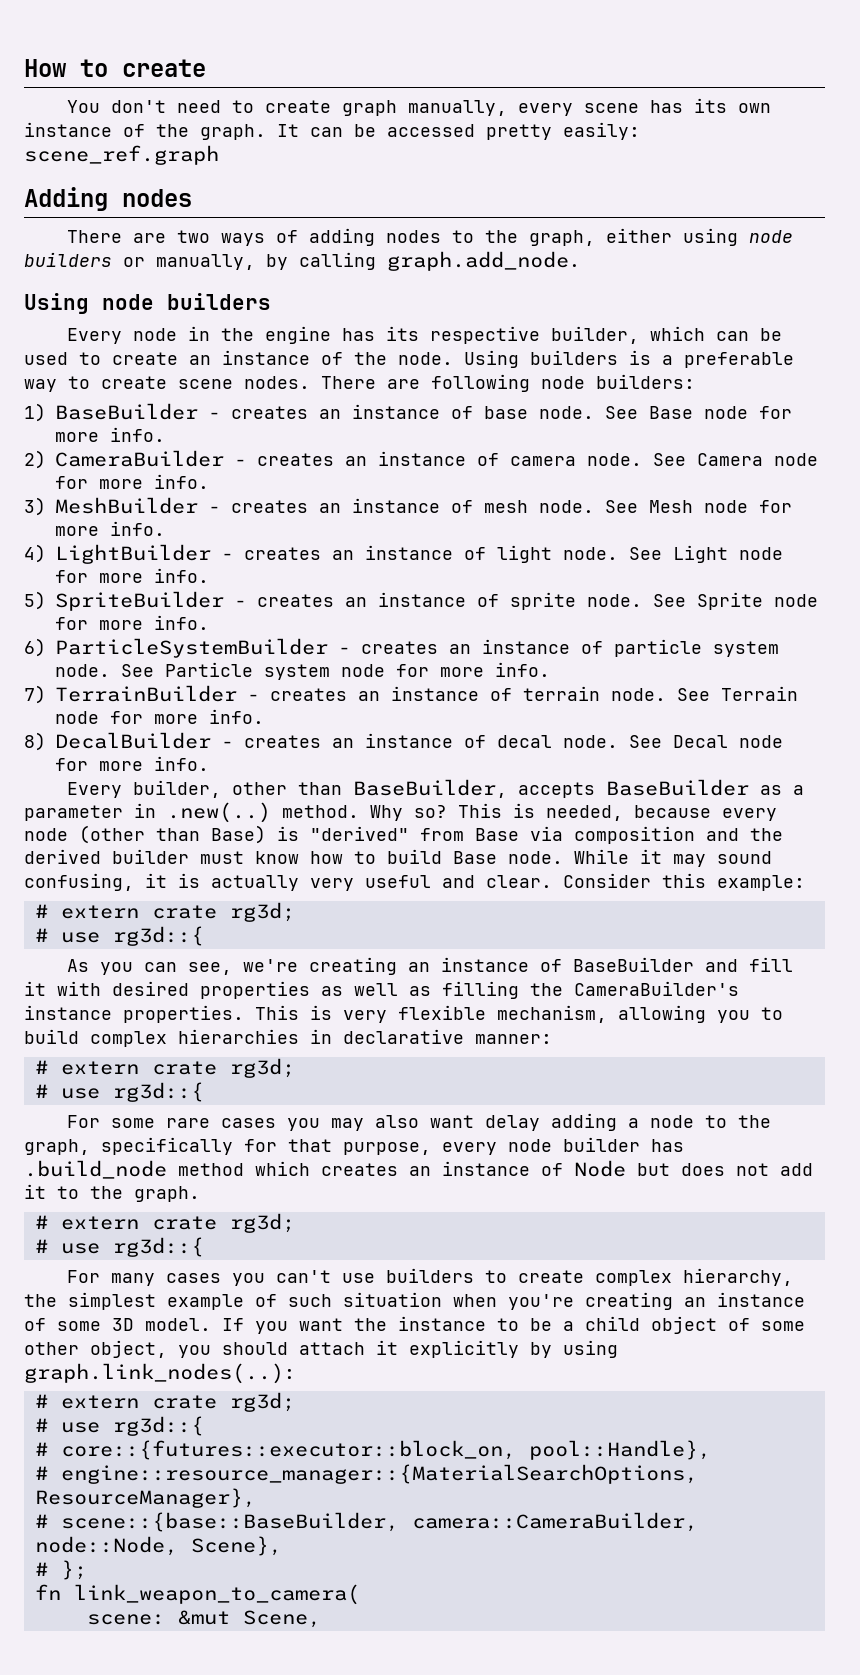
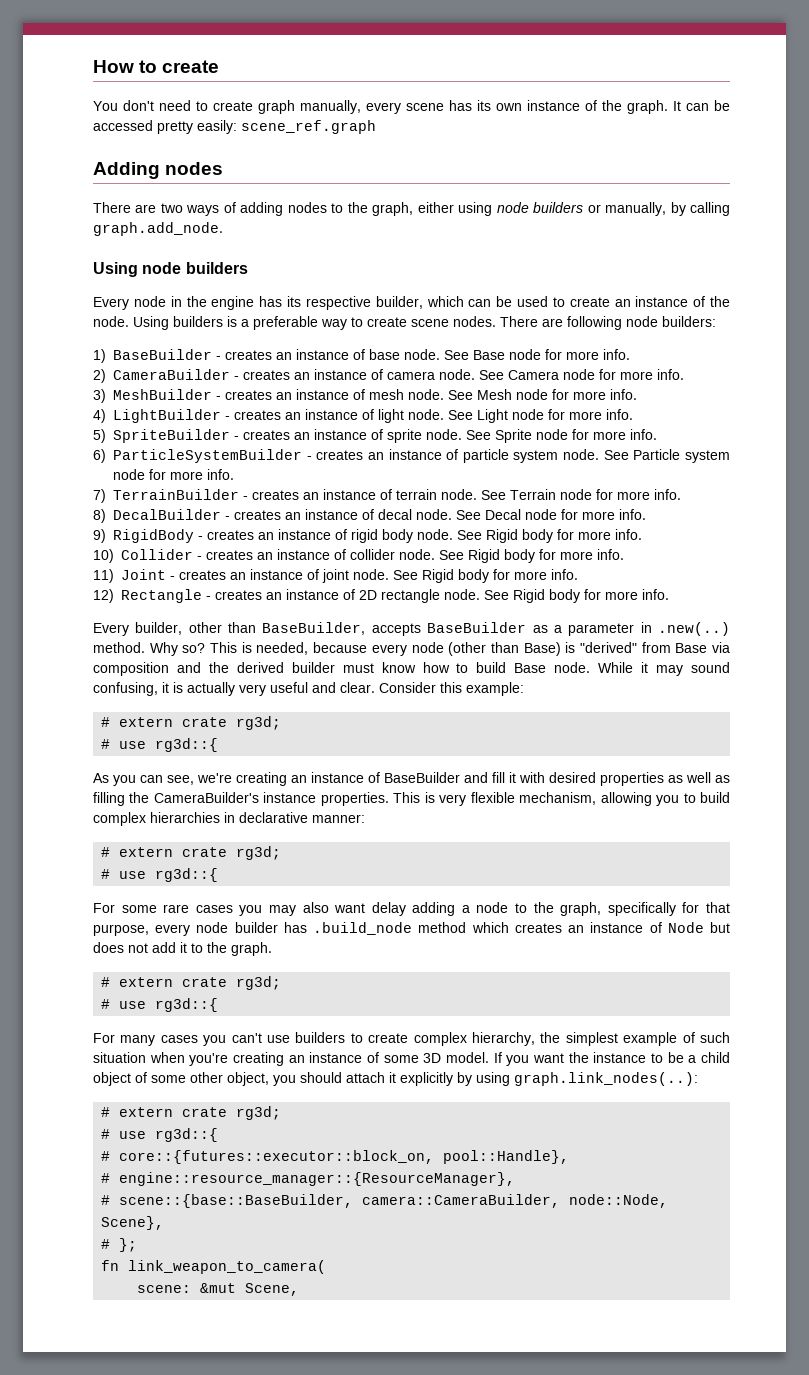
+ 9) RigidBody - creates an instance of rigid body node. See Rigid body for more info.
+ 10) Collider - creates an instance of collider node. See Rigid body for more info.
+ 11) Joint - creates an instance of joint node. See Rigid body for more info.
+ 12) Rectangle - creates an instance of 2D rectangle node. See Rigid body for more info.
- # engine::resource_manager::{MaterialSearchOptions, ResourceManager},
+ # engine::resource_manager::{ResourceManager},

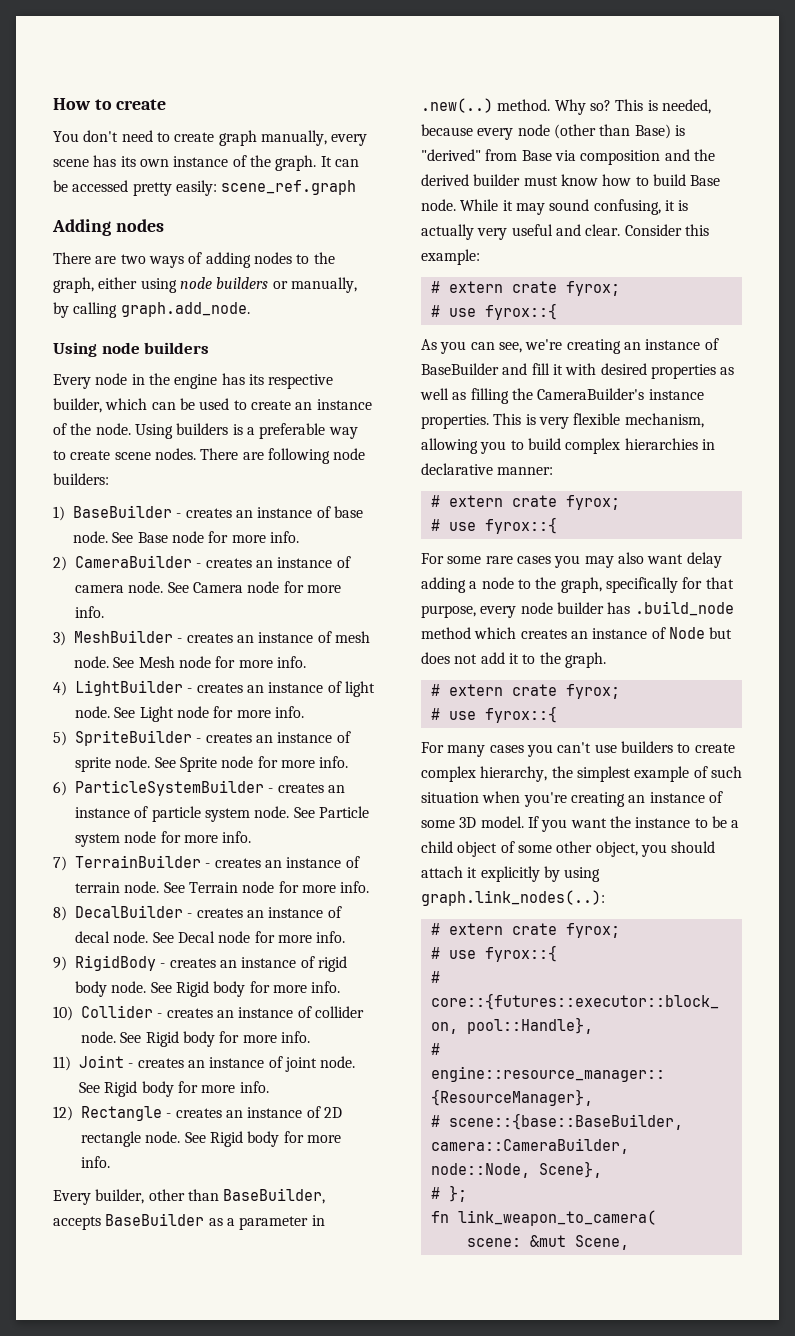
  Consider this example:
- # extern crate rg3d;
- # use rg3d::{
+ # extern crate fyrox;
+ # use fyrox::{
  This is very flexible mechanism, allowing you to build complex hierarchies in declarative manner:
- # extern crate rg3d;
- # use rg3d::{
+ # extern crate fyrox;
+ # use fyrox::{
  For some rare cases you may also want delay adding a node to the graph, specifically for that purpose, every node builder has .build_node method which creates an instance of Node but does not add it to the graph.
- # extern crate rg3d;
- # use rg3d::{
+ # extern crate fyrox;
+ # use fyrox::{
  If you want the instance to be a child object of some other object, you should attach it explicitly by using graph.link_nodes(..):
- # extern crate rg3d;
- # use rg3d::{
+ # extern crate fyrox;
+ # use fyrox::{

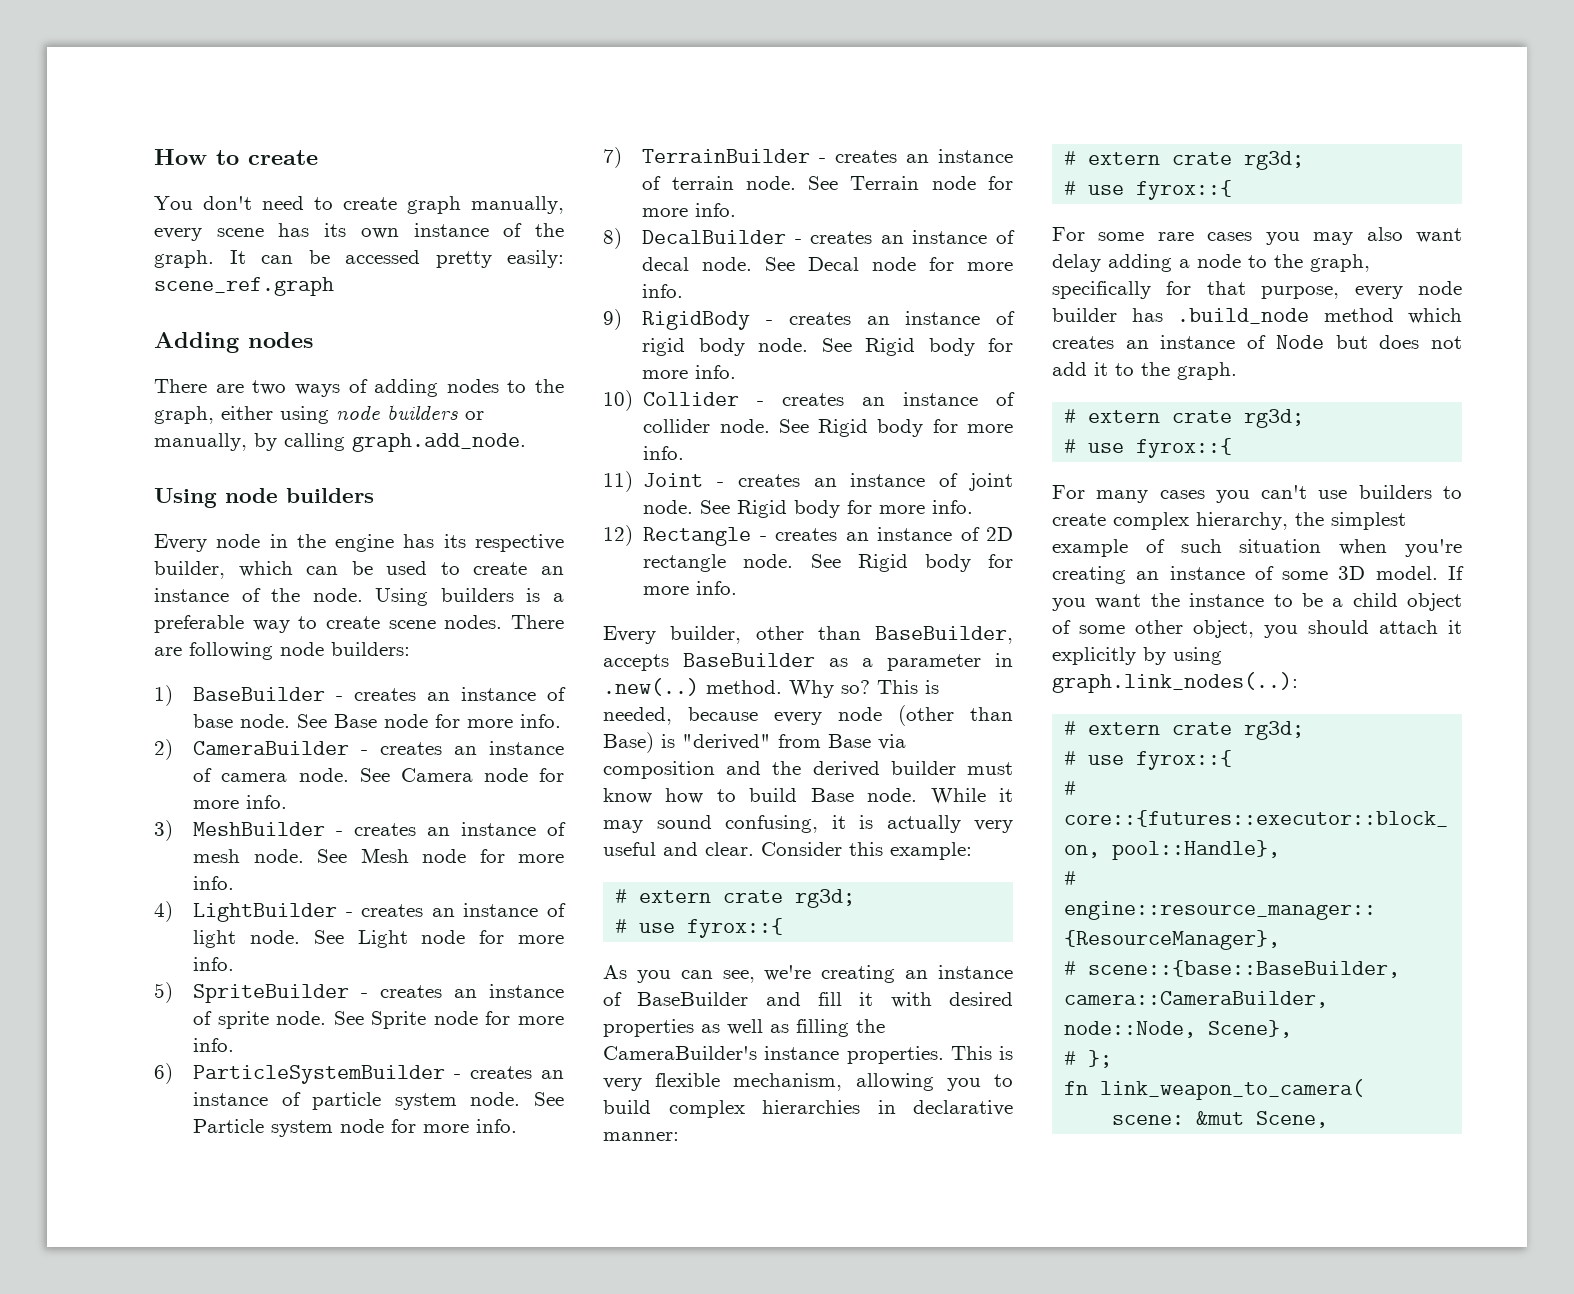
  Consider this example:
- # extern crate fyrox;
+ # extern crate rg3d;
  This is very flexible mechanism, allowing you to build complex hierarchies in declarative manner:
- # extern crate fyrox;
+ # extern crate rg3d;
  For some rare cases you may also want delay adding a node to the graph, specifically for that purpose, every node builder has .build_node method which creates an instance of Node but does not add it to the graph.
- # extern crate fyrox;
+ # extern crate rg3d;
  If you want the instance to be a child object of some other object, you should attach it explicitly by using graph.link_nodes(..):
- # extern crate fyrox;
+ # extern crate rg3d;

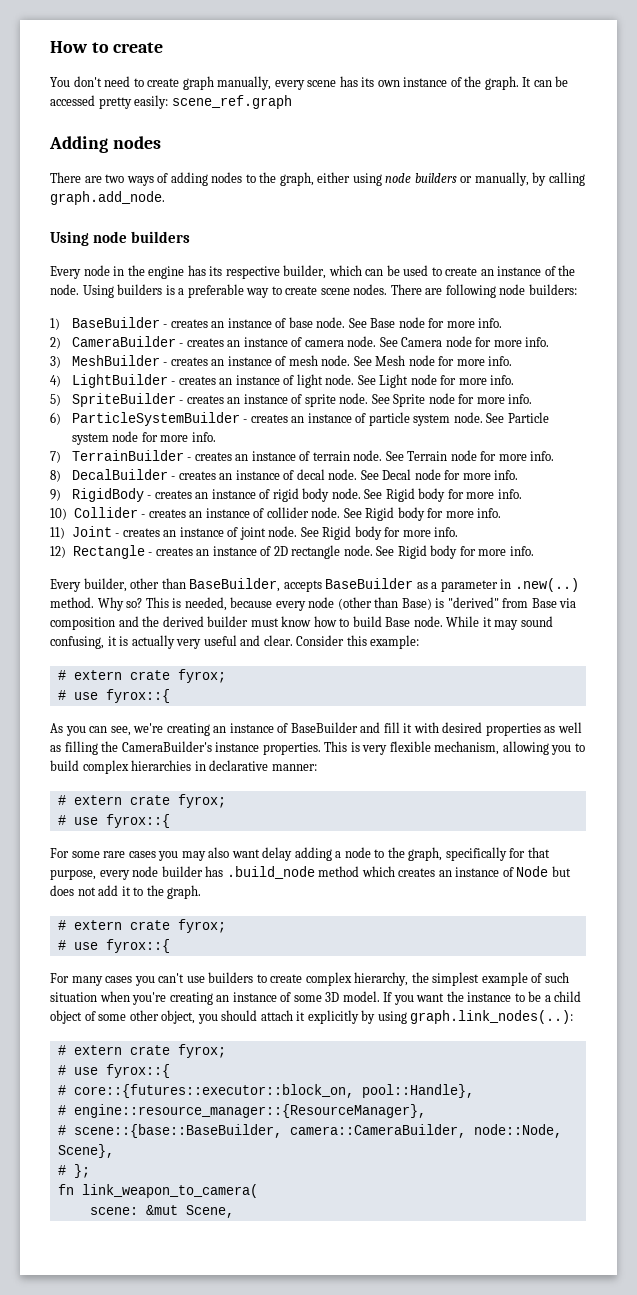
  Consider this example:
- # extern crate rg3d;
+ # extern crate fyrox;
  This is very flexible mechanism, allowing you to build complex hierarchies in declarative manner:
- # extern crate rg3d;
+ # extern crate fyrox;
  For some rare cases you may also want delay adding a node to the graph, specifically for that purpose, every node builder has .build_node method which creates an instance of Node but does not add it to the graph.
- # extern crate rg3d;
+ # extern crate fyrox;
  If you want the instance to be a child object of some other object, you should attach it explicitly by using graph.link_nodes(..):
- # extern crate rg3d;
+ # extern crate fyrox;

